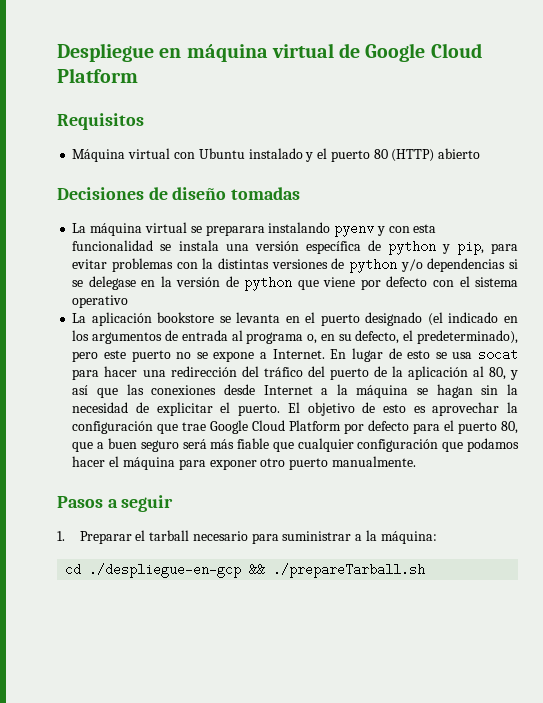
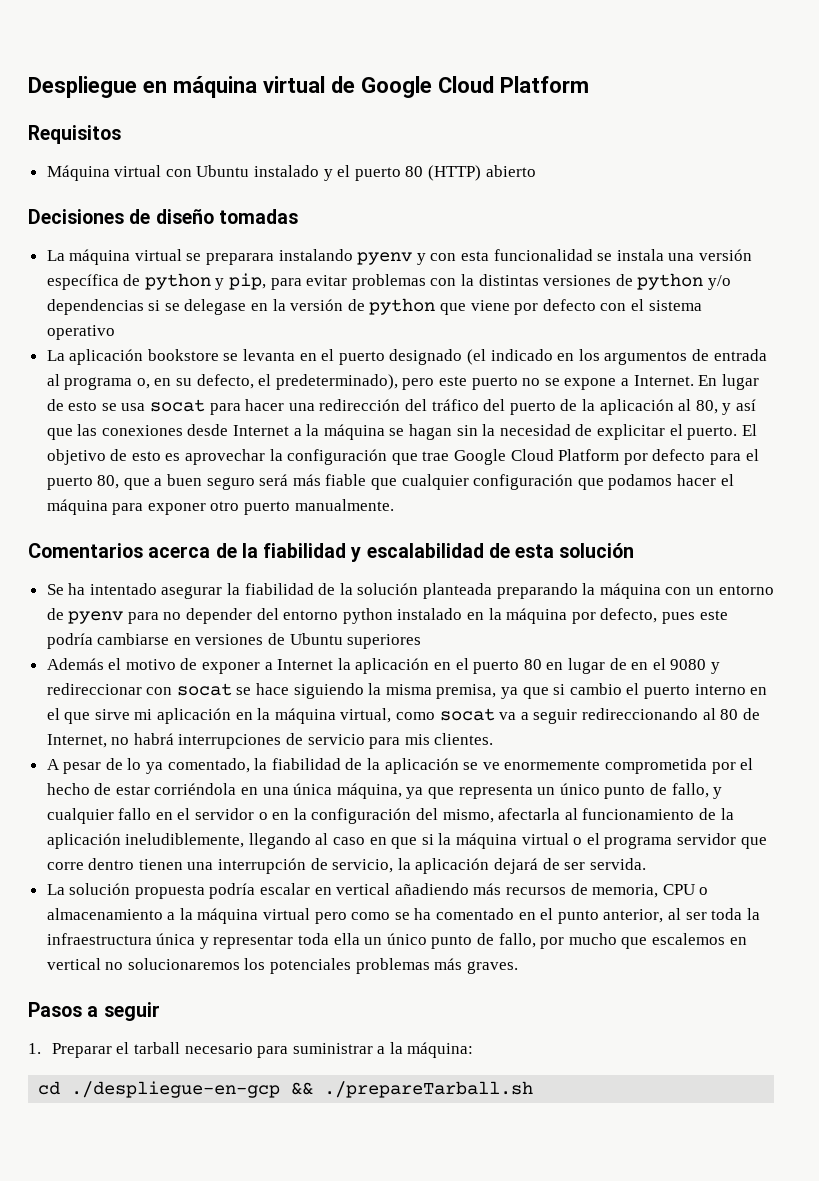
+ Comentarios acerca de la fiabilidad y escalabilidad de esta solución
+ Se ha intentado asegurar la fiabilidad de la solución planteada preparando la máquina con un entorno de pyenv para no depender del entorno python instalado en la máquina por defecto, pues este podría cambiarse en versiones de Ubuntu superiores
+ Además el motivo de exponer a Internet la aplicación en el puerto 80 en lugar de en el 9080 y redireccionar con socat se hace siguiendo la misma premisa, ya que si cambio el puerto interno en el que sirve mi aplicación en la máquina virtual, como socat va a seguir redireccionando al 80 de Internet, no habrá interrupciones de servicio para mis clientes.
+ A pesar de lo ya comentado, la fiabilidad de la aplicación se ve enormemente comprometida por el hecho de estar corriéndola en una única máquina, ya que representa un único punto de fallo, y cualquier fallo en el servidor o en la configuración del mismo, afectarla al funcionamiento de la aplicación ineludiblemente, llegando al caso en que si la máquina virtual o el programa servidor que corre dentro tienen una interrupción de servicio, la aplicación dejará de ser servida.
+ La solución propuesta podría escalar en vertical añadiendo más recursos de memoria, CPU o almacenamiento a la máquina virtual pero como se ha comentado en el punto anterior, al ser toda la infraestructura única y representar toda ella un único punto de fallo, por mucho que escalemos en vertical no solucionaremos los potenciales problemas más graves.

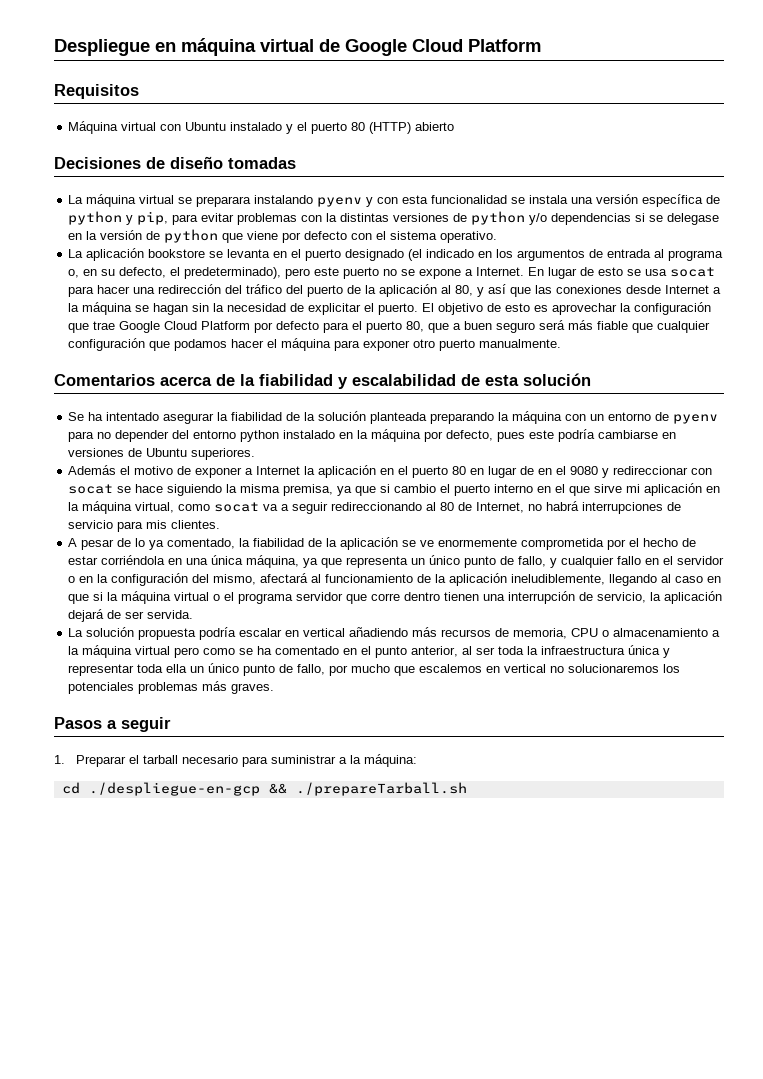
- La máquina virtual se preparara instalando pyenv y con esta funcionalidad se instala una versión específica de python y pip, para evitar problemas con la distintas versiones de python y/o dependencias si se delegase en la versión de python que viene por defecto con el sistema operativo
+ La máquina virtual se preparara instalando pyenv y con esta funcionalidad se instala una versión específica de python y pip, para evitar problemas con la distintas versiones de python y/o dependencias si se delegase en la versión de python que viene por defecto con el sistema operativo.
- Se ha intentado asegurar la fiabilidad de la solución planteada preparando la máquina con un entorno de pyenv para no depender del entorno python instalado en la máquina por defecto, pues este podría cambiarse en versiones de Ubuntu superiores
+ Se ha intentado asegurar la fiabilidad de la solución planteada preparando la máquina con un entorno de pyenv para no depender del entorno python instalado en la máquina por defecto, pues este podría cambiarse en versiones de Ubuntu superiores.
- A pesar de lo ya comentado, la fiabilidad de la aplicación se ve enormemente comprometida por el hecho de estar corriéndola en una única máquina, ya que representa un único punto de fallo, y cualquier fallo en el servidor o en la configuración del mismo, afectarla al funcionamiento de la aplicación ineludiblemente, llegando al caso en que si la máquina virtual o el programa servidor que corre dentro tienen una interrupción de servicio, la aplicación dejará de ser servida.
+ A pesar de lo ya comentado, la fiabilidad de la aplicación se ve enormemente comprometida por el hecho de estar corriéndola en una única máquina, ya que representa un único punto de fallo, y cualquier fallo en el servidor o en la configuración del mismo, afectará al funcionamiento de la aplicación ineludiblemente, llegando al caso en que si la máquina virtual o el programa servidor que corre dentro tienen una interrupción de servicio, la aplicación dejará de ser servida.

